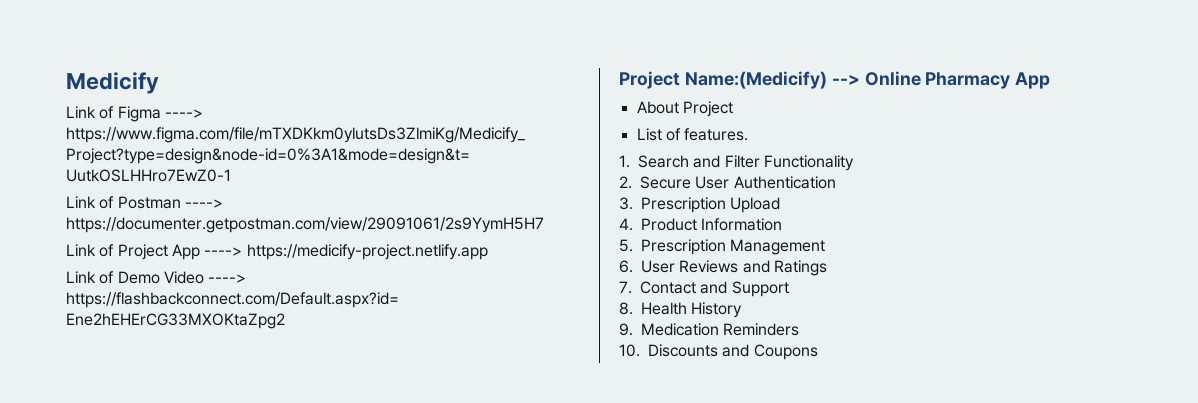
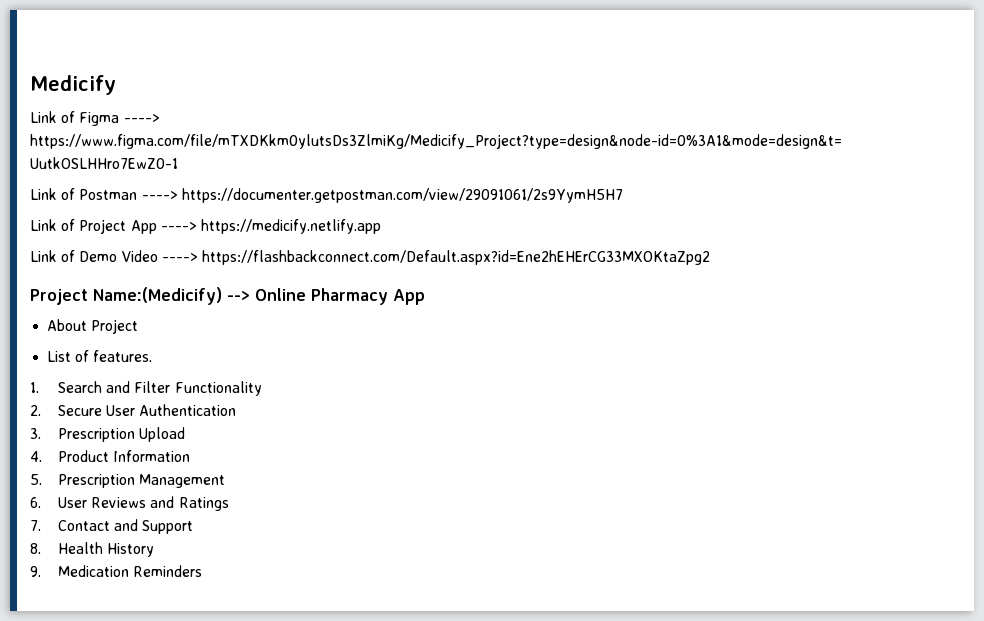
- Link of Project App ----> https://medicify-project.netlify.app
+ Link of Project App ----> https://medicify.netlify.app
- 10. Discounts and Coupons

